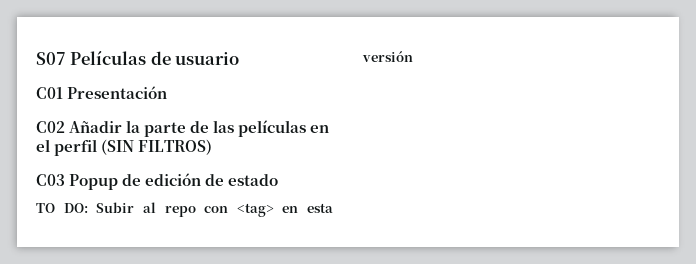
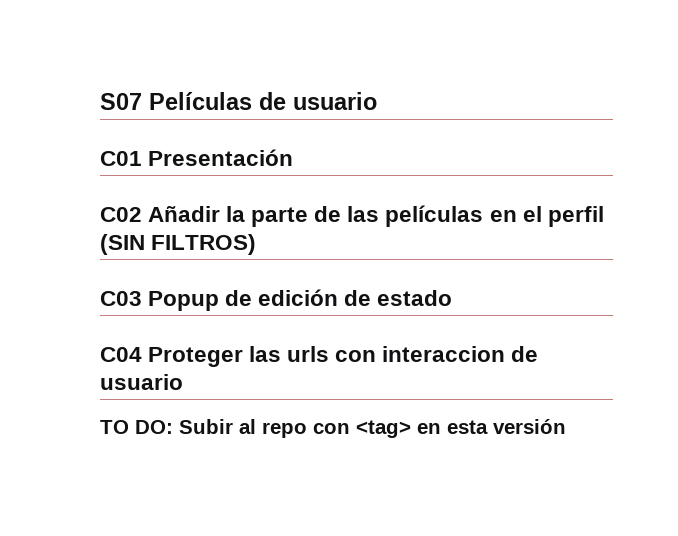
+ C04 Proteger las urls con interaccion de usuario

